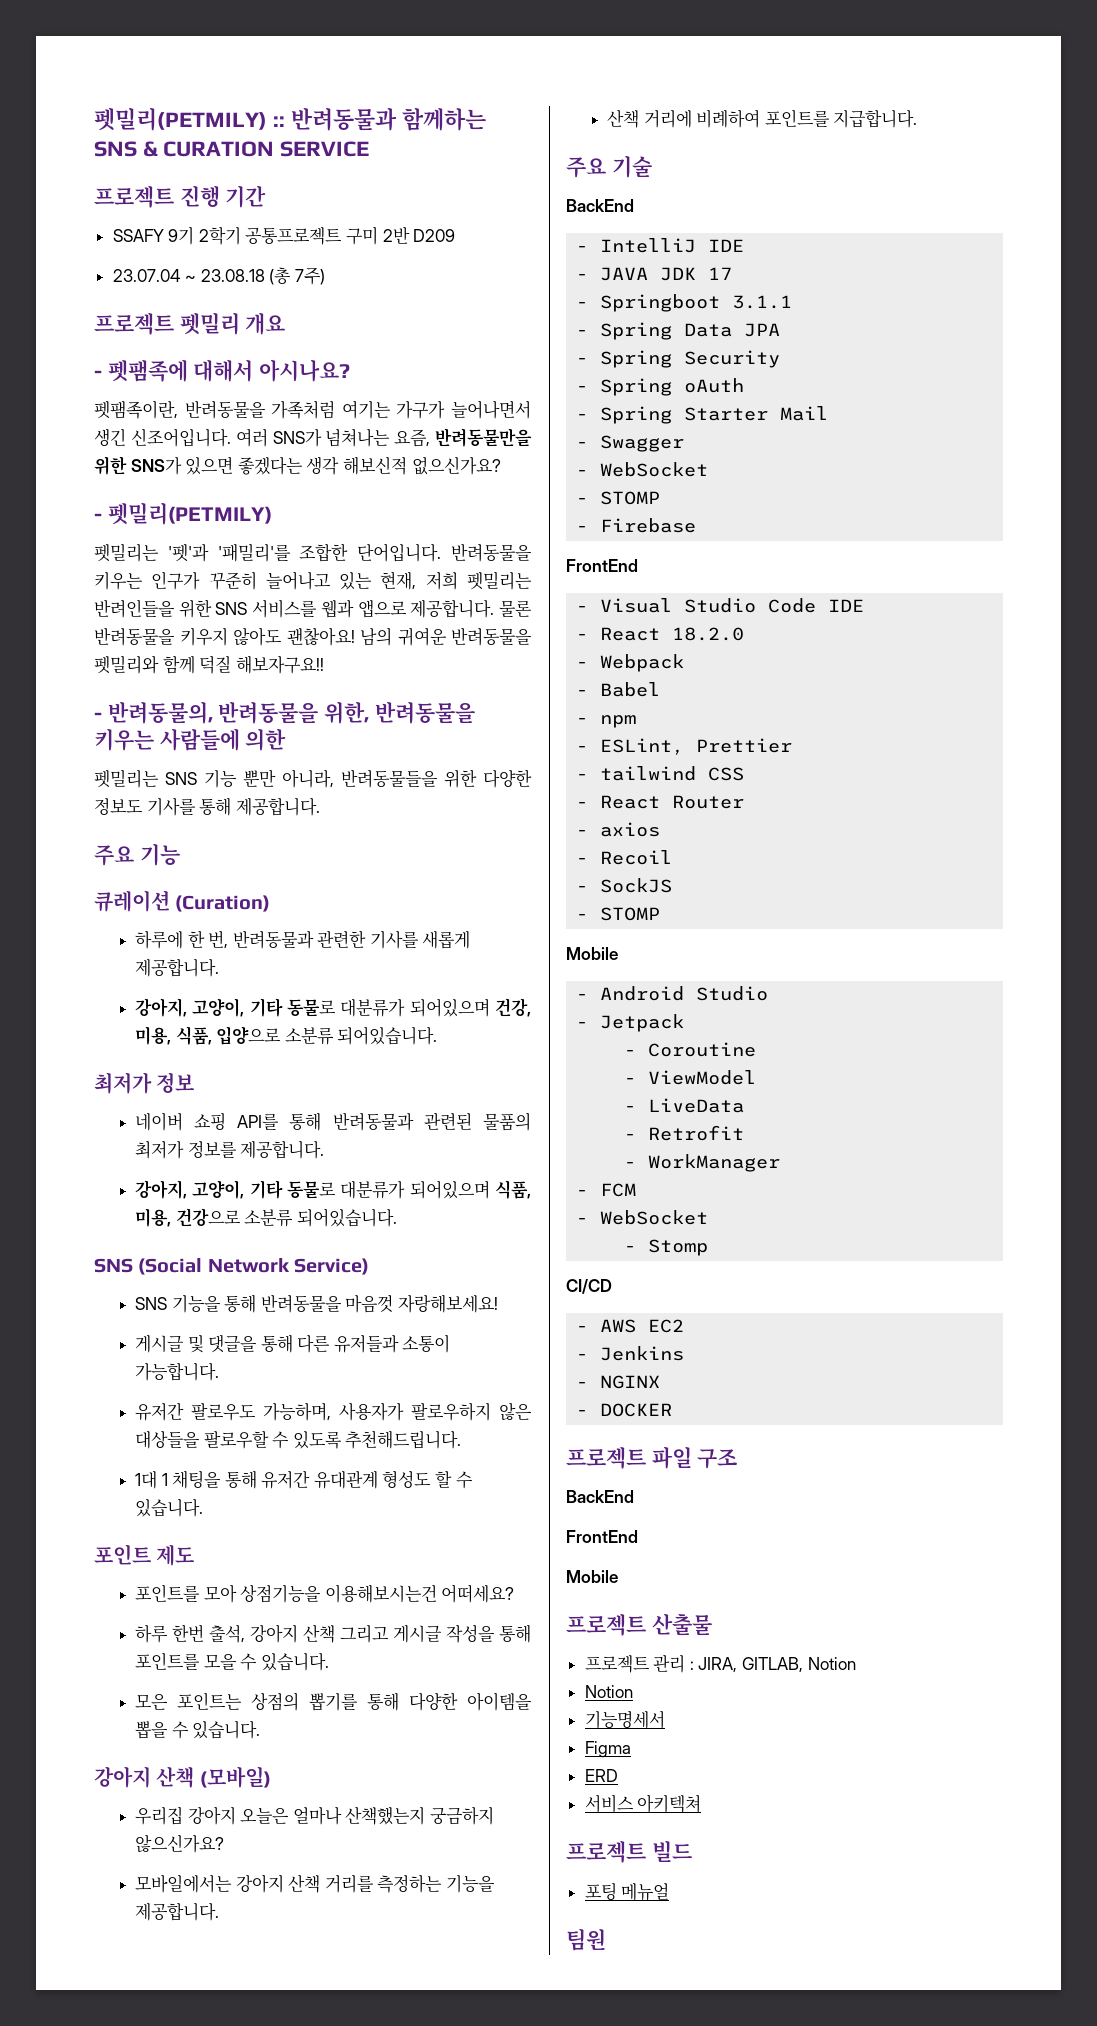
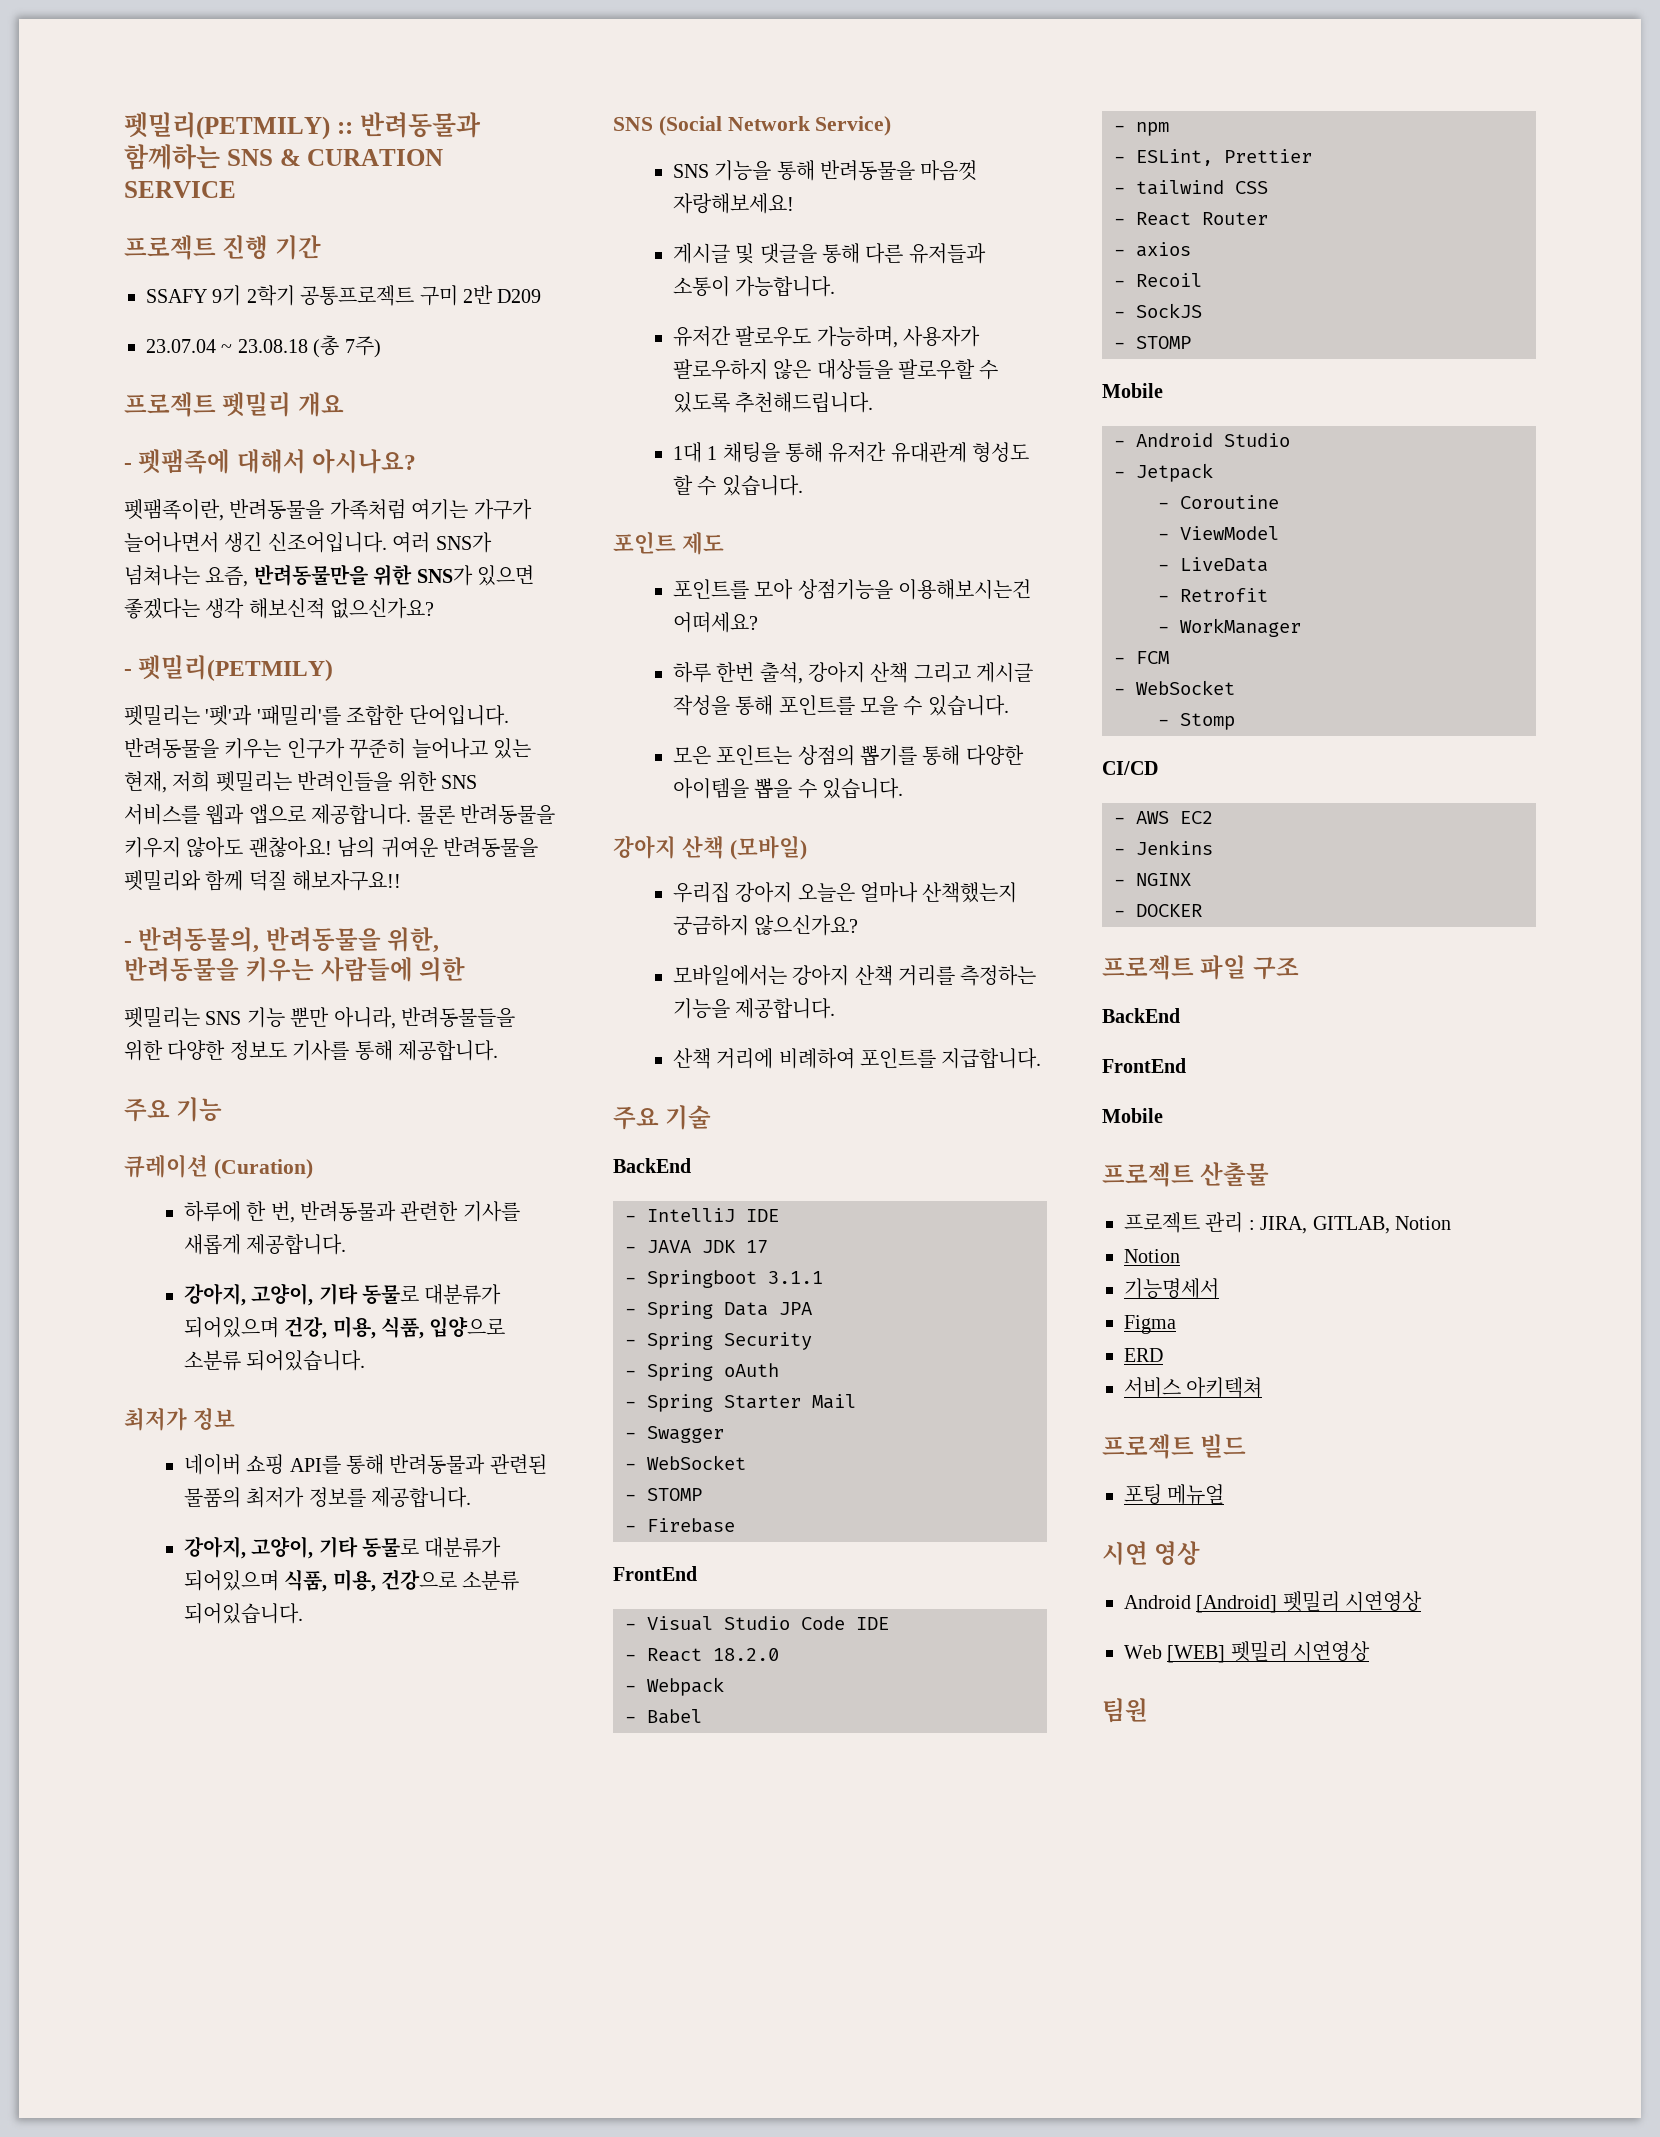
+ 시연 영상
+ Android [Android] 펫밀리 시연영상
+ Web [WEB] 펫밀리 시연영상

